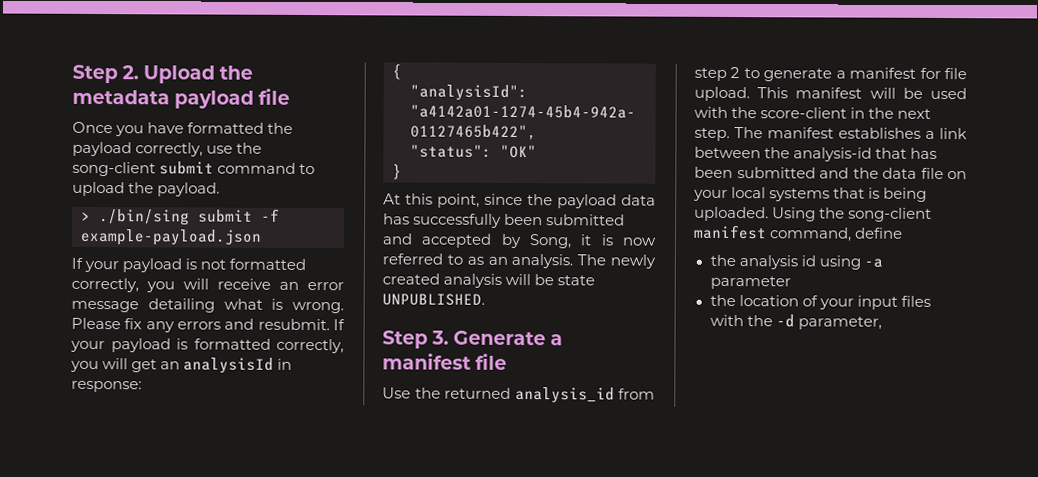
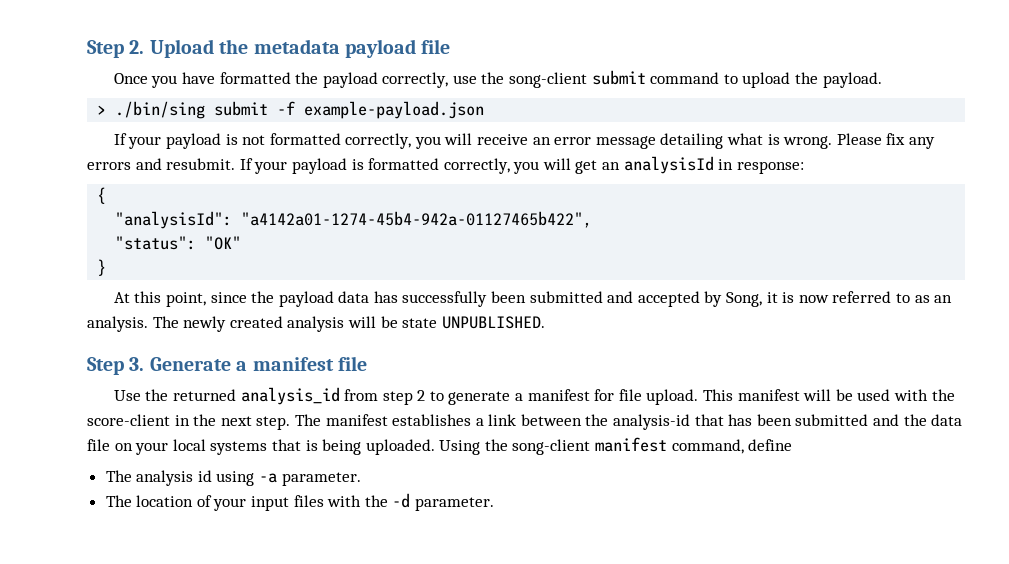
- the analysis id using -a parameter
- the location of your input files with the -d parameter,
+ The analysis id using -a parameter.
+ The location of your input files with the -d parameter.

